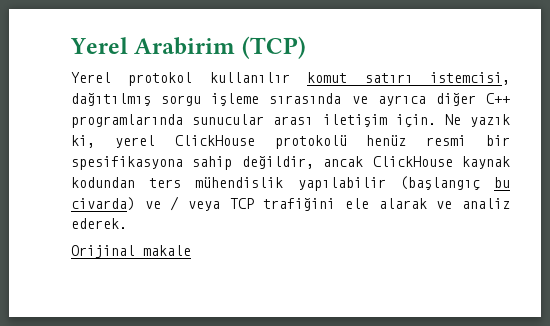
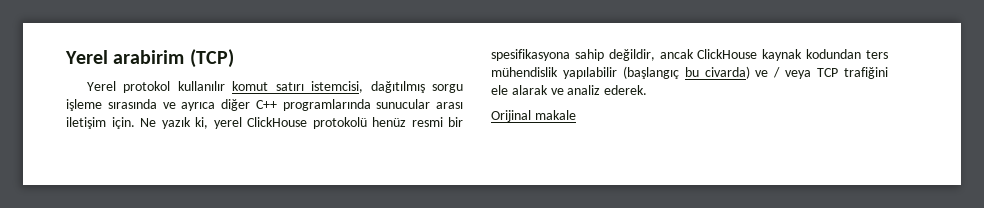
- Yerel Arabirim (TCP)
+ Yerel arabirim (TCP)

